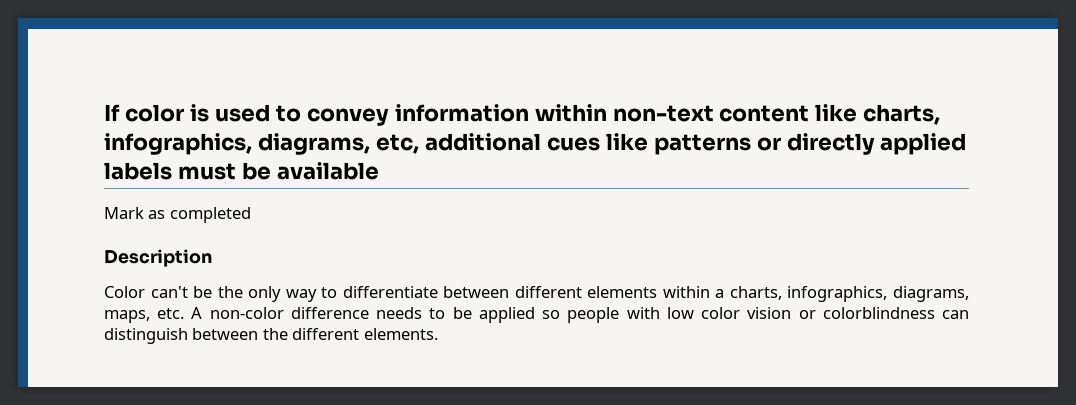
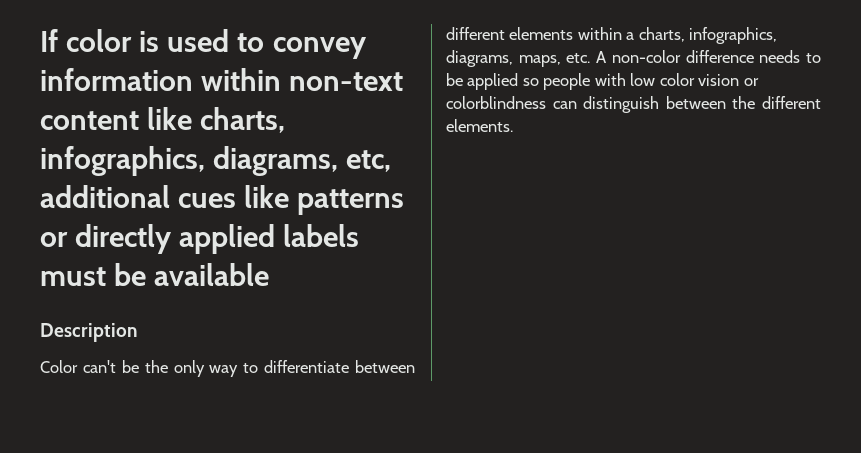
- Mark as completed

